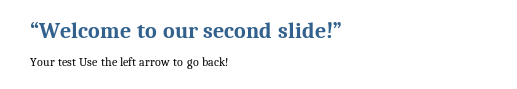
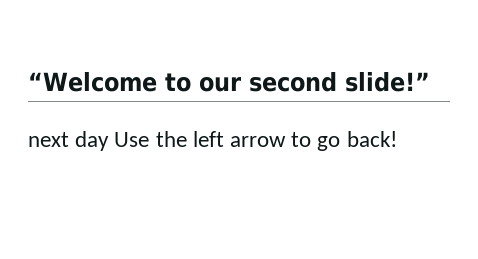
- Your test Use the left arrow to go back!
+ next day Use the left arrow to go back!

